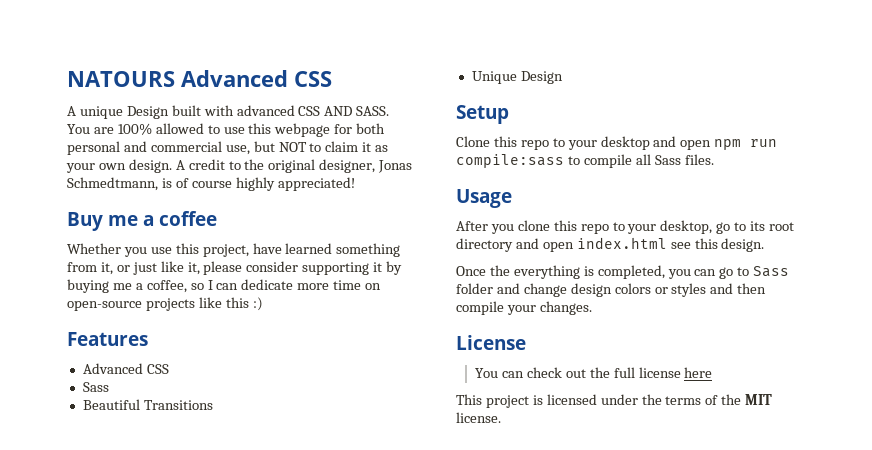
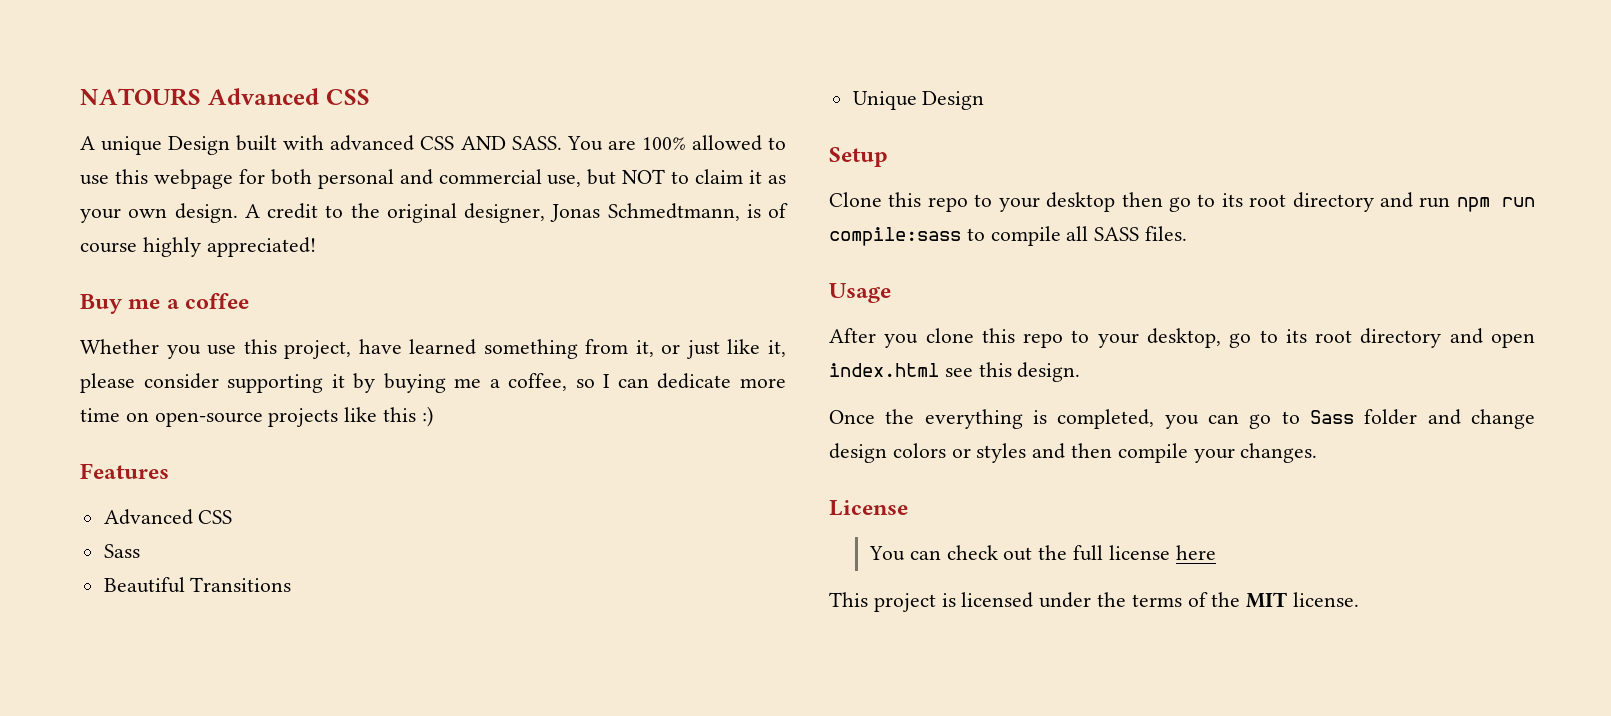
- Clone this repo to your desktop and open npm run compile:sass to compile all Sass files.
+ Clone this repo to your desktop then go to its root directory and run npm run compile:sass to compile all SASS files.

